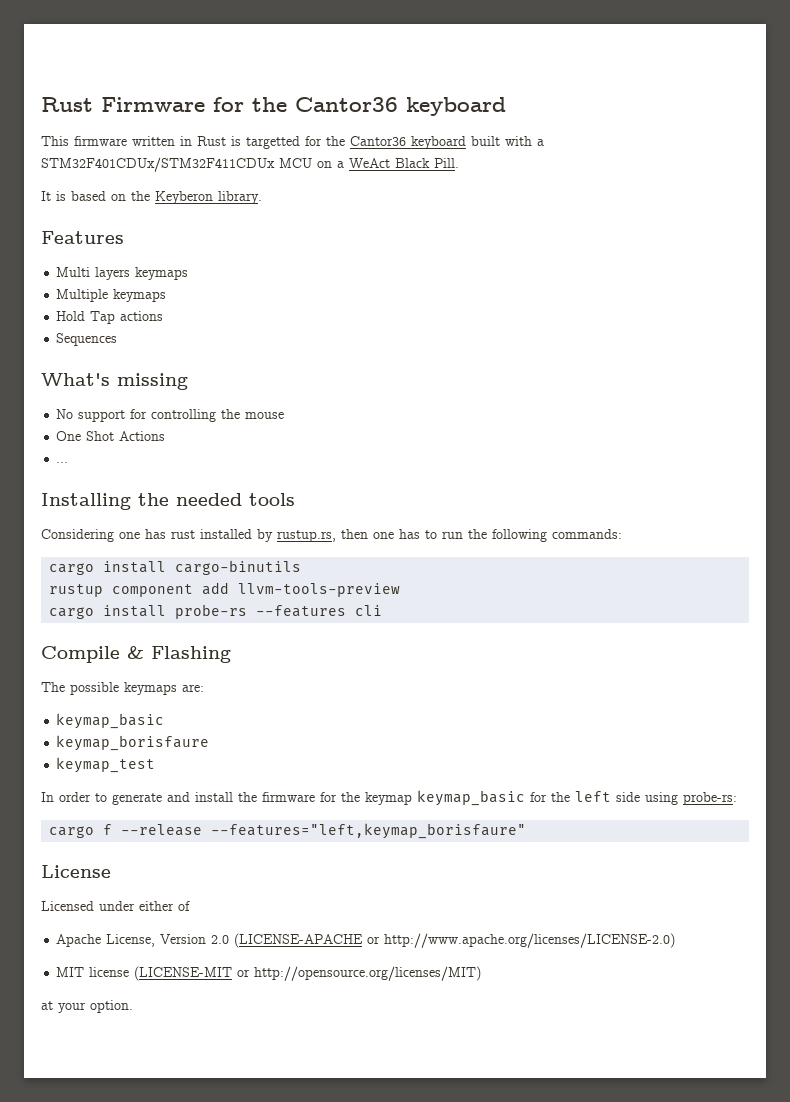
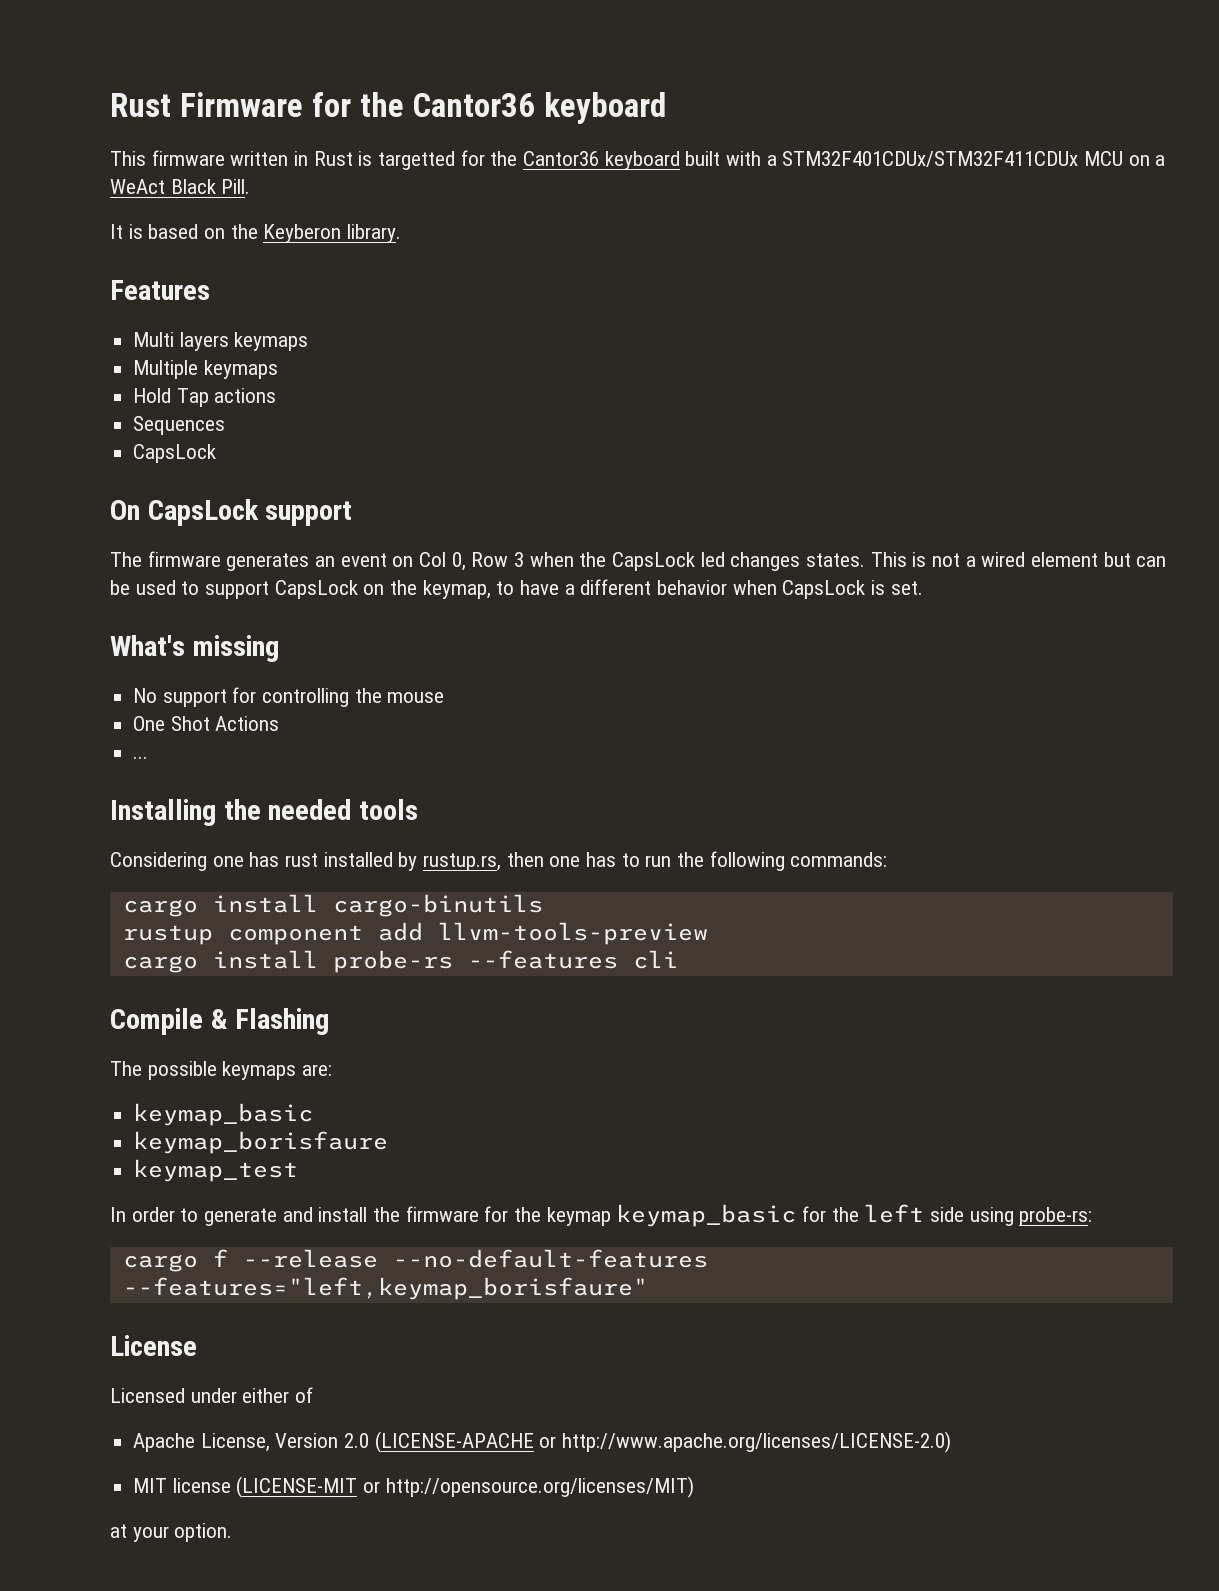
  Sequences
+ CapsLock
+ On CapsLock support
+ The firmware generates an event on Col 0, Row 3 when the CapsLock led changes states. This is not a wired element but can be used to support CapsLock on the keymap, to have a different behavior when CapsLock is set.
- cargo f --release --features="left,keymap_borisfaure"
+ cargo f --release --no-default-features --features="left,keymap_borisfaure"

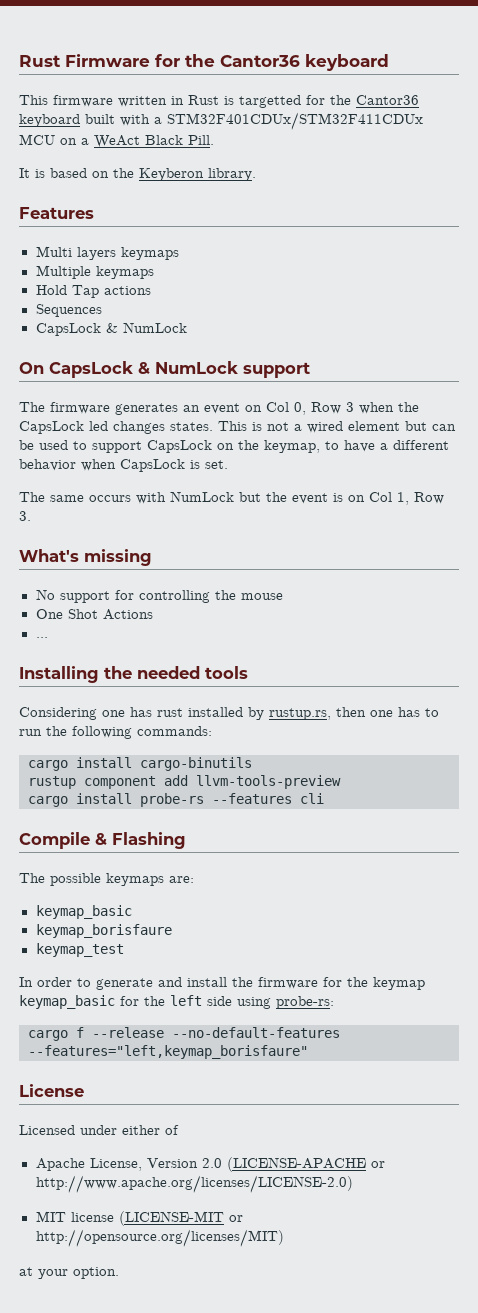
  Sequences
- CapsLock
+ CapsLock & NumLock
- On CapsLock support
+ On CapsLock & NumLock support
+ The same occurs with NumLock but the event is on Col 1, Row 3.

